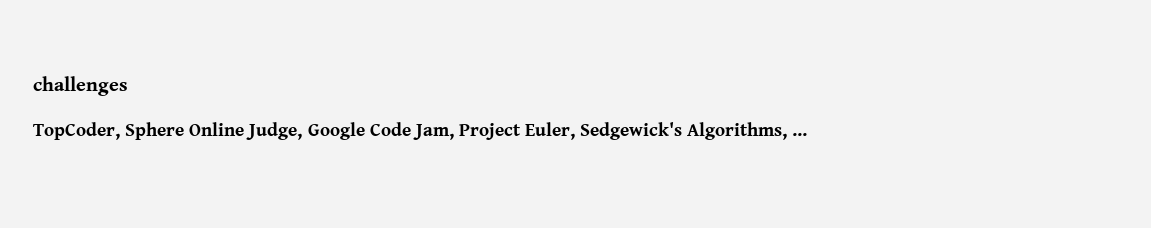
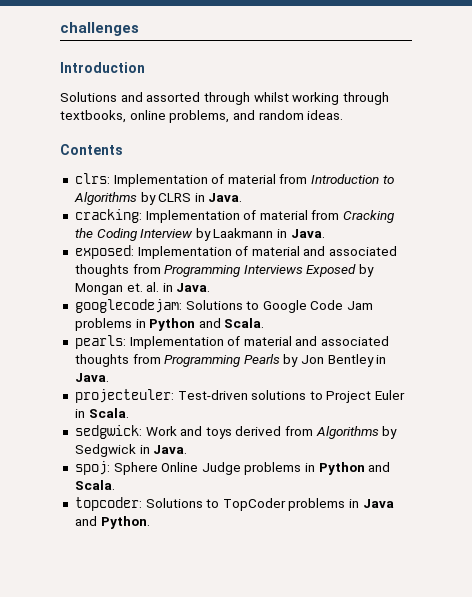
  challenges
- TopCoder, Sphere Online Judge, Google Code Jam, Project Euler, Sedgewick's Algorithms, ...
+ Introduction
+ Solutions and assorted through whilst working through textbooks, online problems, and random ideas.
+ Contents
+ clrs: Implementation of material from Introduction to Algorithms by CLRS in Java.
+ cracking: Implementation of material from Cracking the Coding Interview by Laakmann in Java.
+ exposed: Implementation of material and associated thoughts from Programming Interviews Exposed by Mongan et. al. in Java.
+ googlecodejam: Solutions to Google Code Jam problems in Python and Scala.
+ pearls: Implementation of material and associated thoughts from Programming Pearls by Jon Bentley in Java.
+ projecteuler: Test-driven solutions to Project Euler in Scala.
+ sedgwick: Work and toys derived from Algorithms by Sedgwick in Java.
+ spoj: Sphere Online Judge problems in Python and Scala.
+ topcoder: Solutions to TopCoder problems in Java and Python.

